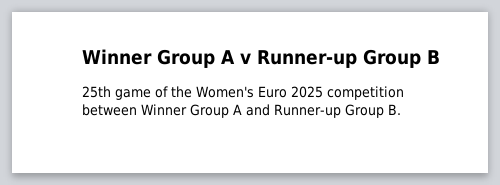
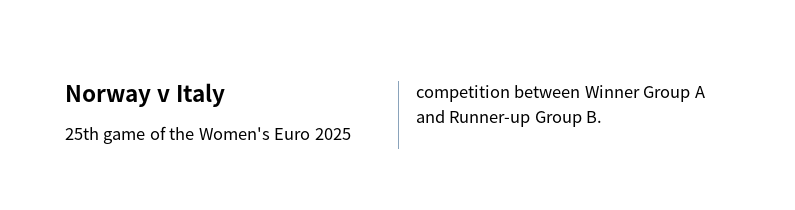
- Winner Group A v Runner-up Group B
+ Norway v Italy

